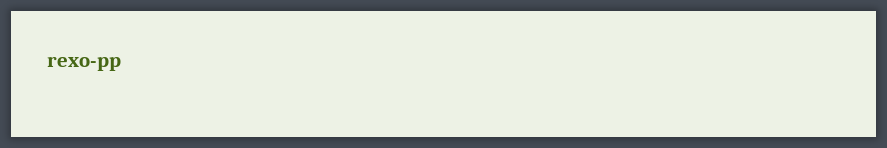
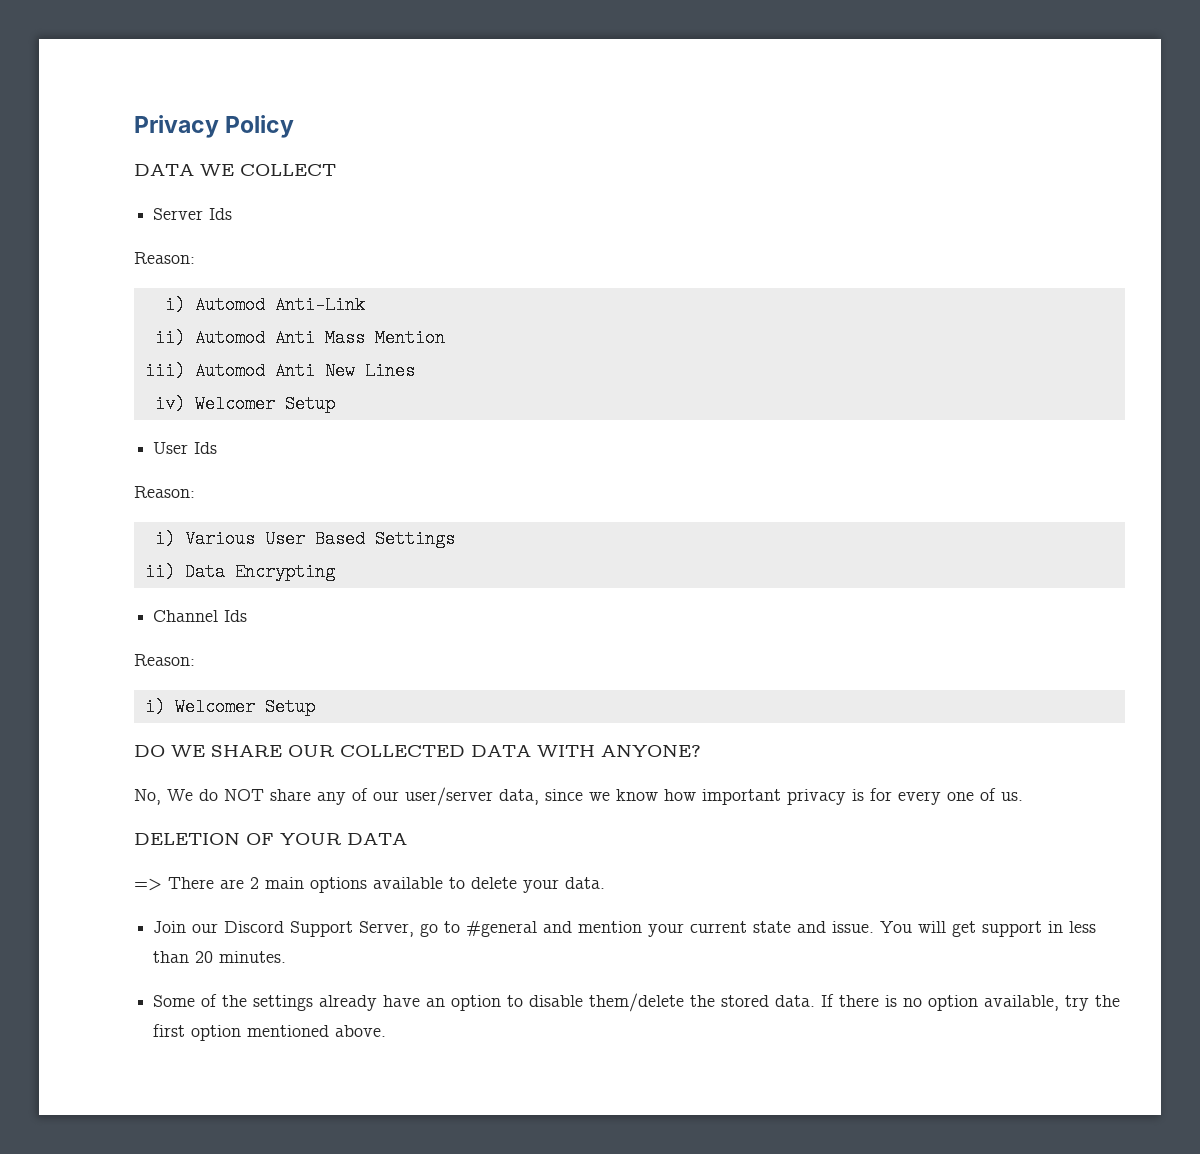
- rexo-pp
+ Privacy Policy
+ DATA WE COLLECT
+ Server Ids
+ Reason:
+ i) Automod Anti-Link
+ ii) Automod Anti Mass Mention
+ iii) Automod Anti New Lines
+ iv) Welcomer Setup
+ User Ids
+ Reason:
+ i) Various User Based Settings
+ ii) Data Encrypting
+ Channel Ids
+ Reason:
+ i) Welcomer Setup
+ DO WE SHARE OUR COLLECTED DATA WITH ANYONE?
+ No, We do NOT share any of our user/server data, since we know how important privacy is for every one of us.
+ DELETION OF YOUR DATA
+ => There are 2 main options available to delete your data.
+ Join our Discord Support Server, go to #general and mention your current state and issue. You will get support in less than 20 minutes.
+ Some of the settings already have an option to disable them/delete the stored data. If there is no option available, try the first option mentioned above.

